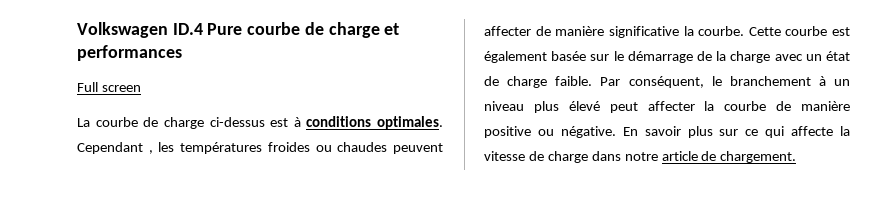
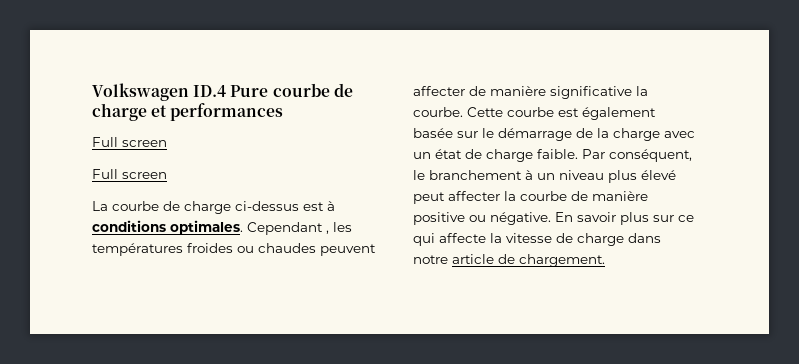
  Volkswagen ID.4 Pure courbe de charge et performances
+ Full screen

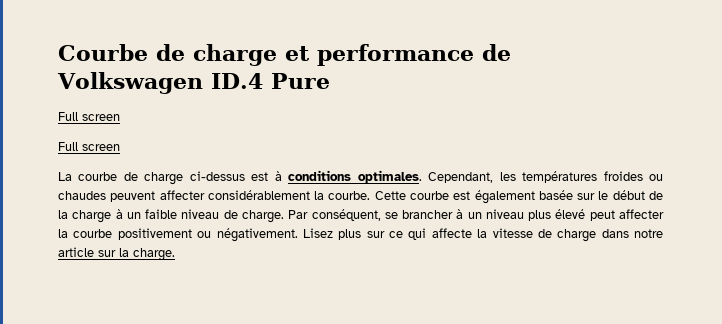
- Volkswagen ID.4 Pure courbe de charge et performances
+ Courbe de charge et performance de Volkswagen ID.4 Pure
- Cependant , les températures froides ou chaudes peuvent affecter de manière significative la courbe.
+ Cependant, les températures froides ou chaudes peuvent affecter considérablement la courbe.
- Cette courbe est également basée sur le démarrage de la charge avec un état de charge faible. Par conséquent, le branchement à un niveau plus élevé peut affecter la courbe de manière positive ou négative. En savoir plus sur ce qui affecte la vitesse de charge dans notre article de chargement.
+ Cette courbe est également basée sur le début de la charge à un faible niveau de charge. Par conséquent, se brancher à un niveau plus élevé peut affecter la courbe positivement ou négativement. Lisez plus sur ce qui affecte la vitesse de charge dans notre article sur la charge.

